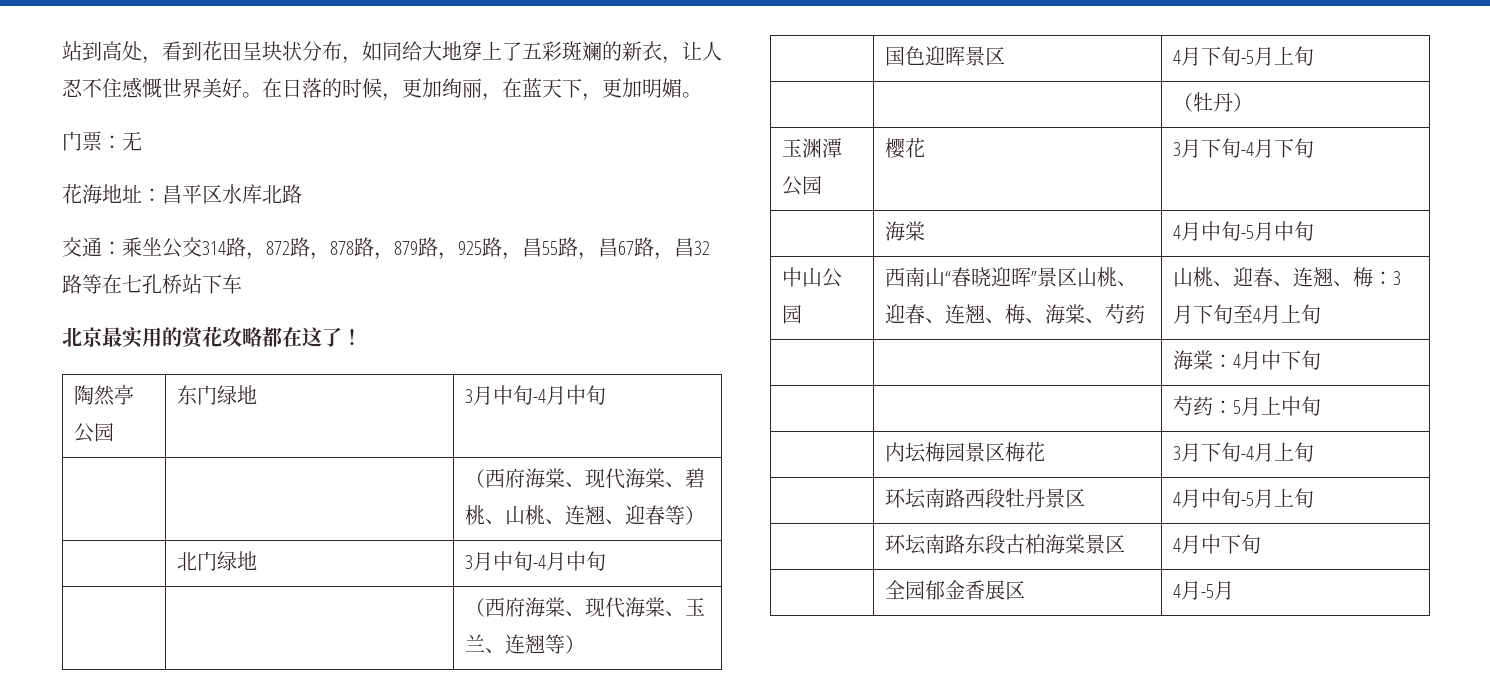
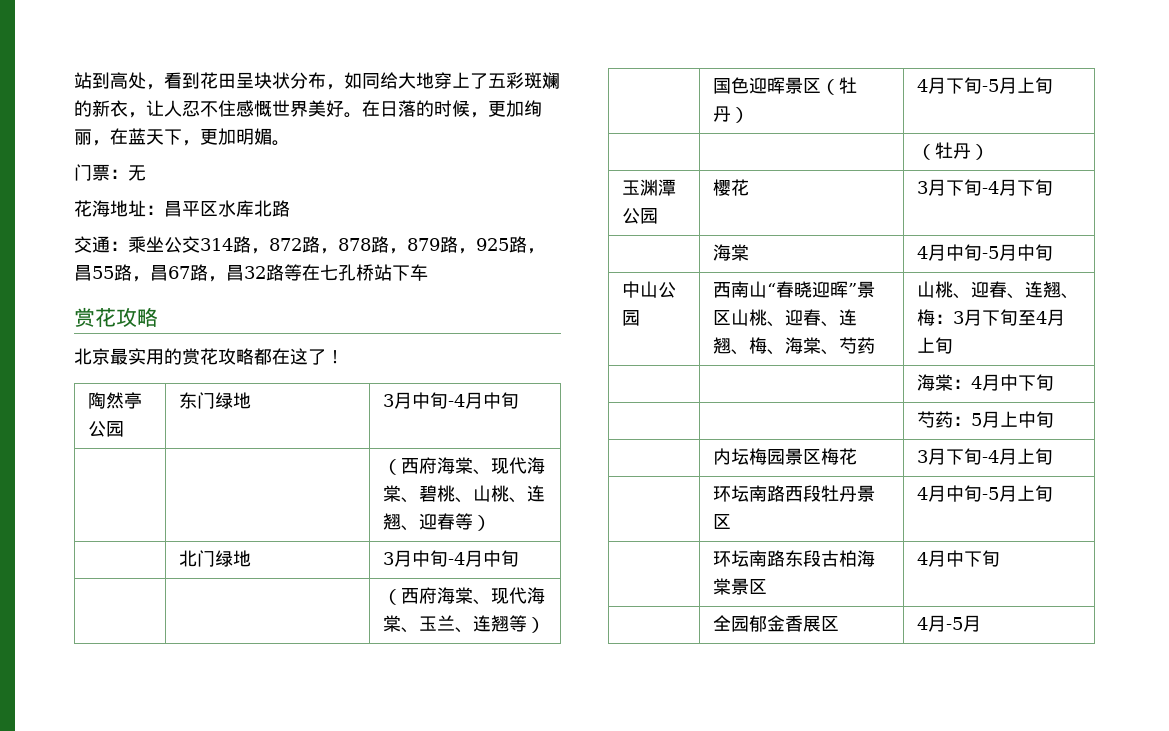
  交通：乘坐公交314路，872路，878路，879路，925路，昌55路，昌67路，昌32路等在七孔桥站下车
+ 赏花攻略
- | 国色迎晖景区 | 4月下旬-5月上旬
+ | 国色迎晖景区（牡丹） | 4月下旬-5月上旬

